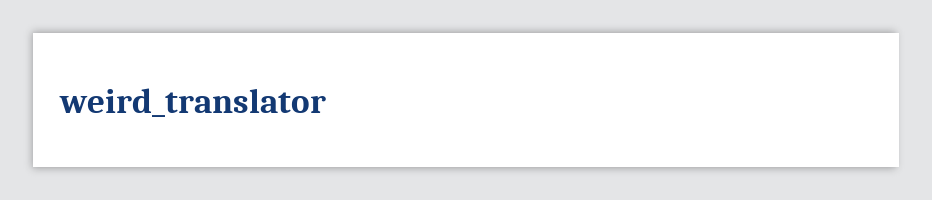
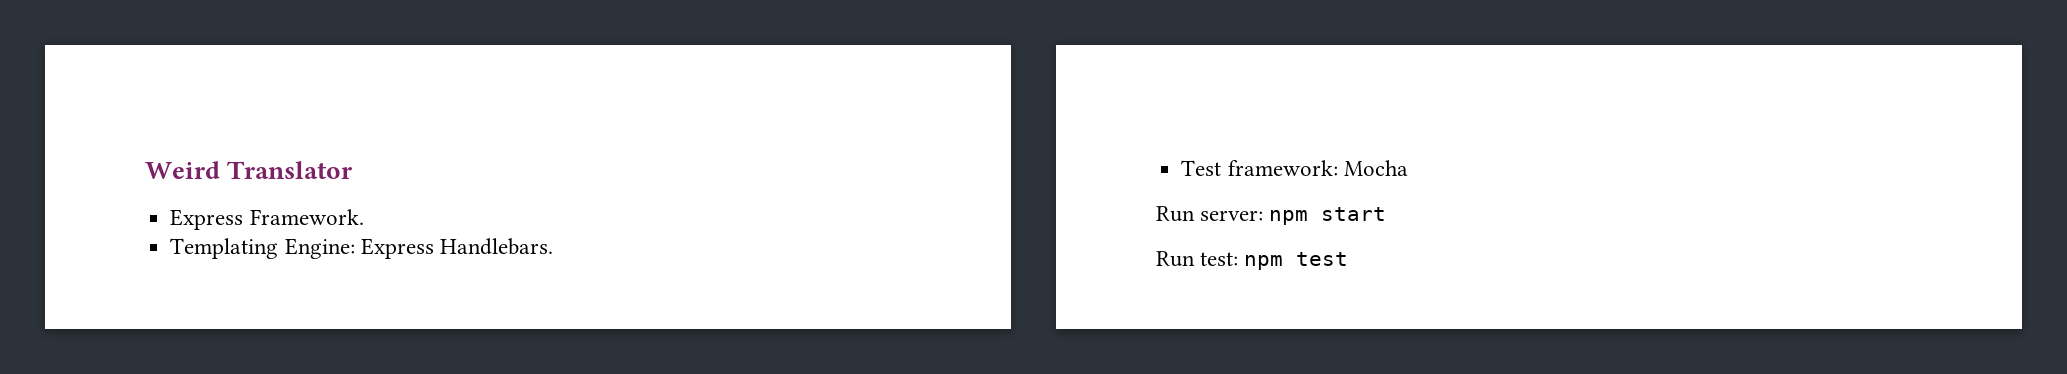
- weird_translator
+ Weird Translator
+ Express Framework.
+ Templating Engine: Express Handlebars.
+ Test framework: Mocha
+ Run server: npm start
+ Run test: npm test

